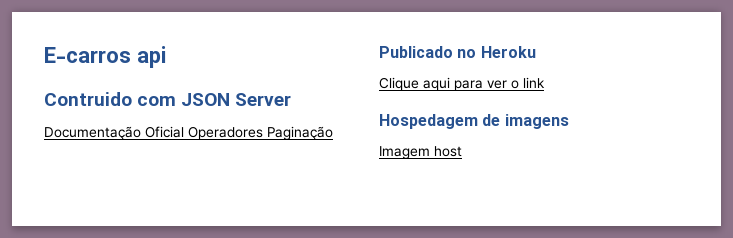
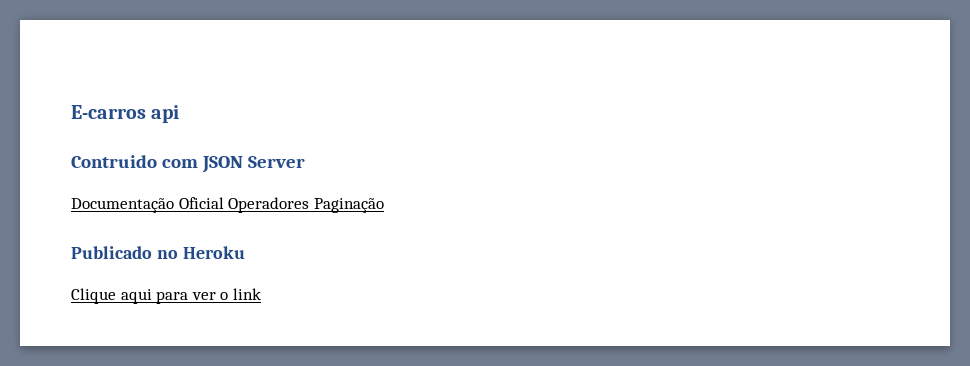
- Hospedagem de imagens
- Imagem host

